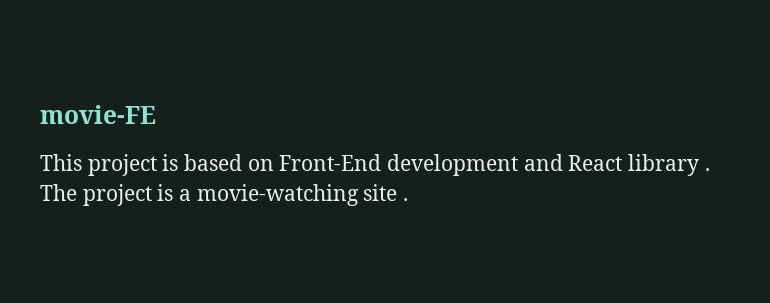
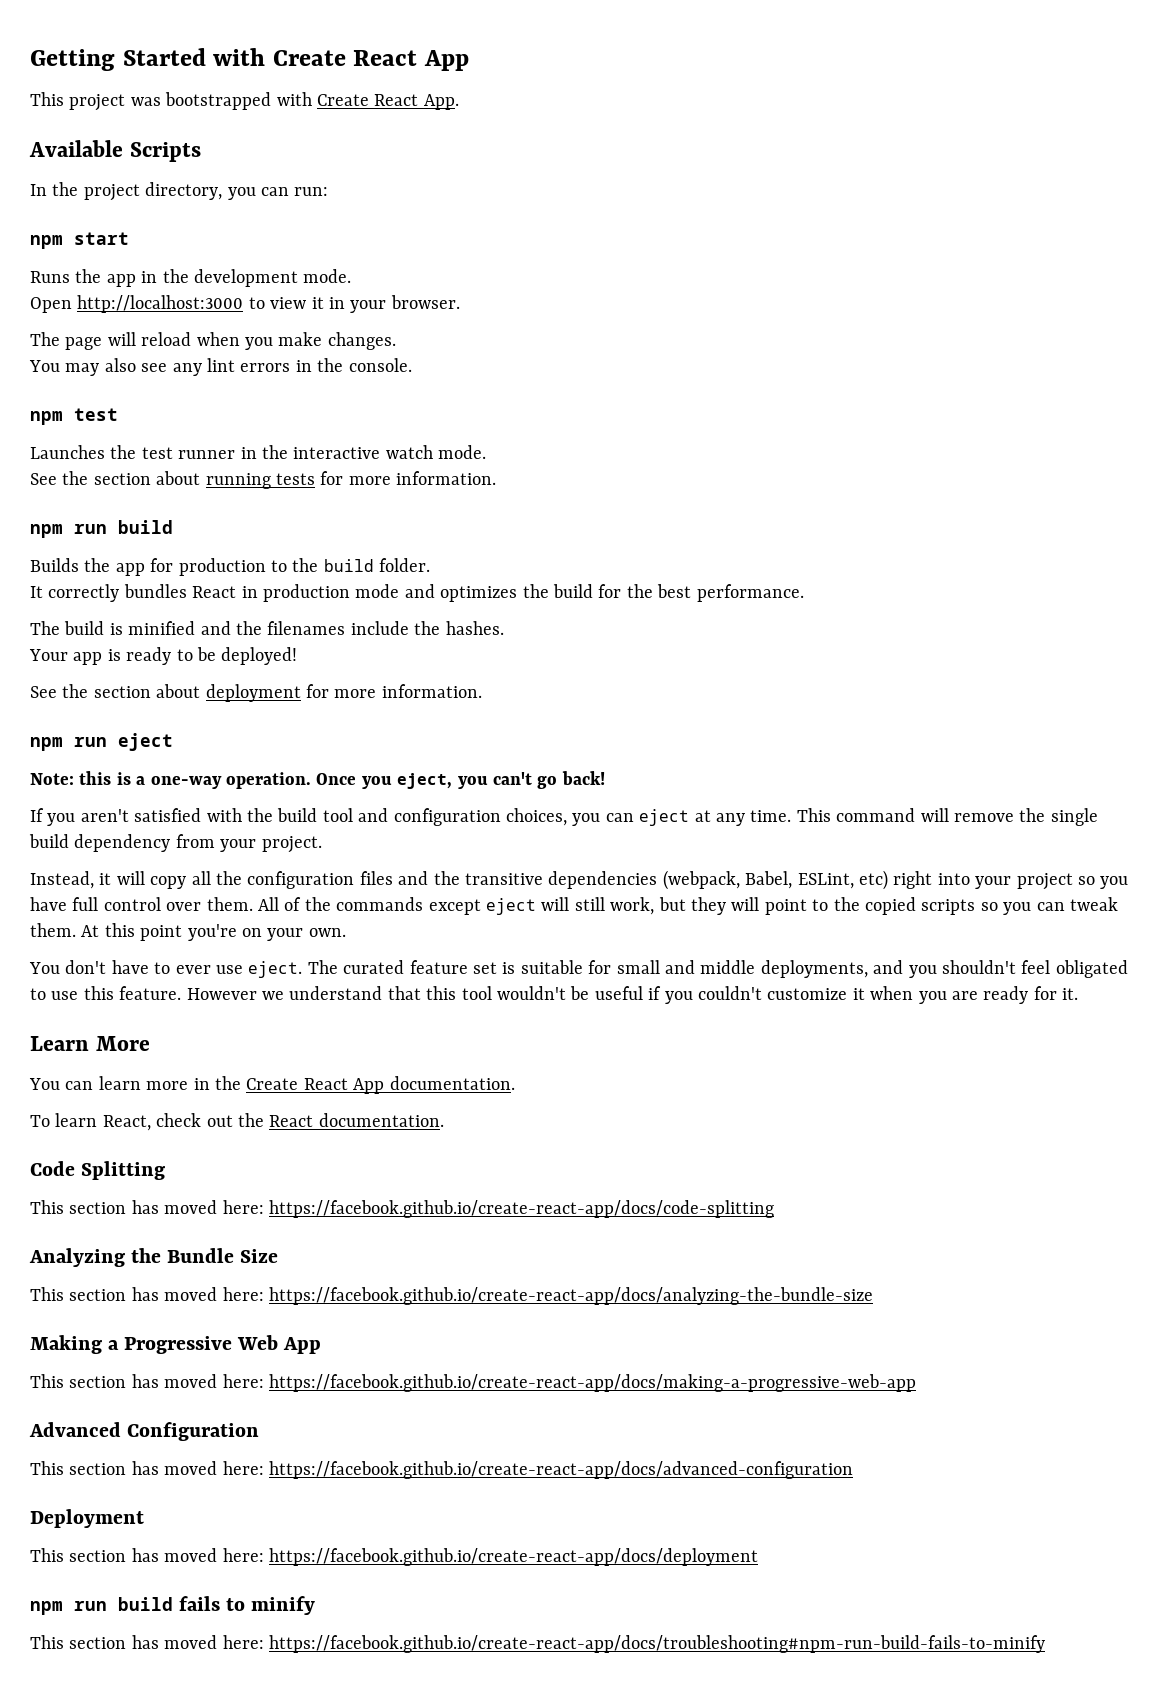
- movie-FE
- This project is based on Front-End development and React library . The project is a movie-watching site .
+ Getting Started with Create React App
+ This project was bootstrapped with Create React App.
+ Available Scripts
+ In the project directory, you can run:
+ npm start
+ Runs the app in the development mode.
+ Open http://localhost:3000 to view it in your browser.
+ The page will reload when you make changes.
+ You may also see any lint errors in the console.
+ npm test
+ Launches the test runner in the interactive watch mode.
+ See the section about running tests for more information.
+ npm run build
+ Builds the app for production to the build folder.
+ It correctly bundles React in production mode and optimizes the build for the best performance.
+ The build is minified and the filenames include the hashes.
+ Your app is ready to be deployed!
+ See the section about deployment for more information.
+ npm run eject
+ Note: this is a one-way operation. Once you eject, you can't go back!
+ If you aren't satisfied with the build tool and configuration choices, you can eject at any time. This command will remove the single build dependency from your project.
+ Instead, it will copy all the configuration files and the transitive dependencies (webpack, Babel, ESLint, etc) right into your project so you have full control over them. All of the commands except eject will still work, but they will point to the copied scripts so you can tweak them. At this point you're on your own.
+ You don't have to ever use eject. The curated feature set is suitable for small and middle deployments, and you shouldn't feel obligated to use this feature. However we understand that this tool wouldn't be useful if you couldn't customize it when you are ready for it.
+ Learn More
+ You can learn more in the Create React App documentation.
+ To learn React, check out the React documentation.
+ Code Splitting
+ This section has moved here: https://facebook.github.io/create-react-app/docs/code-splitting
+ Analyzing the Bundle Size
+ This section has moved here: https://facebook.github.io/create-react-app/docs/analyzing-the-bundle-size
+ Making a Progressive Web App
+ This section has moved here: https://facebook.github.io/create-react-app/docs/making-a-progressive-web-app
+ Advanced Configuration
+ This section has moved here: https://facebook.github.io/create-react-app/docs/advanced-configuration
+ Deployment
+ This section has moved here: https://facebook.github.io/create-react-app/docs/deployment
+ npm run build fails to minify
+ This section has moved here: https://facebook.github.io/create-react-app/docs/troubleshooting#npm-run-build-fails-to-minify

